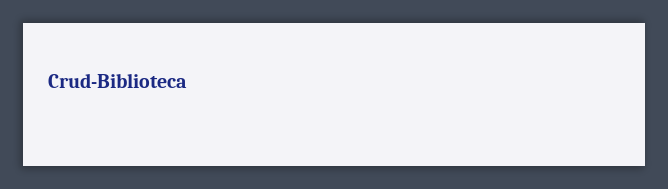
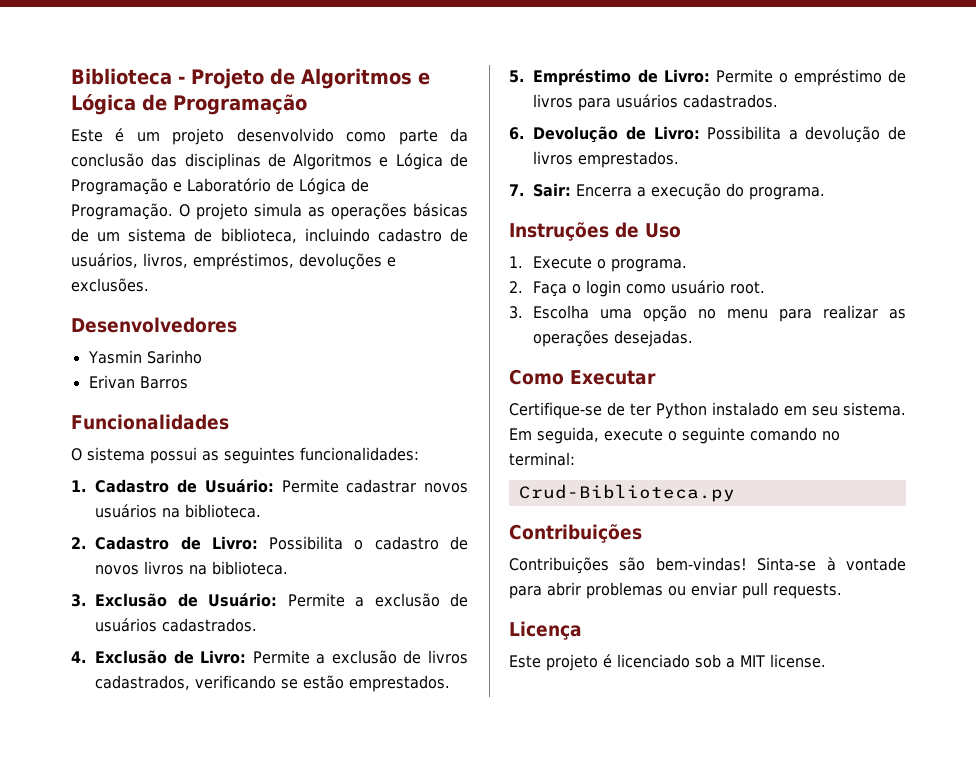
- Crud-Biblioteca
+ Biblioteca - Projeto de Algoritmos e Lógica de Programação
+ Este é um projeto desenvolvido como parte da conclusão das disciplinas de Algoritmos e Lógica de Programação e Laboratório de Lógica de Programação. O projeto simula as operações básicas de um sistema de biblioteca, incluindo cadastro de usuários, livros, empréstimos, devoluções e exclusões.
+ Desenvolvedores
+ Yasmin Sarinho
+ Erivan Barros
+ Funcionalidades
+ O sistema possui as seguintes funcionalidades:
+ 1. Cadastro de Usuário: Permite cadastrar novos usuários na biblioteca.
+ 2. Cadastro de Livro: Possibilita o cadastro de novos livros na biblioteca.
+ 3. Exclusão de Usuário: Permite a exclusão de usuários cadastrados.
+ 4. Exclusão de Livro: Permite a exclusão de livros cadastrados, verificando se estão emprestados.
+ 5. Empréstimo de Livro: Permite o empréstimo de livros para usuários cadastrados.
+ 6. Devolução de Livro: Possibilita a devolução de livros emprestados.
+ 7. Sair: Encerra a execução do programa.
+ Instruções de Uso
+ 1. Execute o programa.
+ 2. Faça o login como usuário root.
+ 3. Escolha uma opção no menu para realizar as operações desejadas.
+ Como Executar
+ Certifique-se de ter Python instalado em seu sistema. Em seguida, execute o seguinte comando no terminal:
+ Crud-Biblioteca.py
+ Contribuições
+ Contribuições são bem-vindas! Sinta-se à vontade para abrir problemas ou enviar pull requests.
+ Licença
+ Este projeto é licenciado sob a MIT license.

